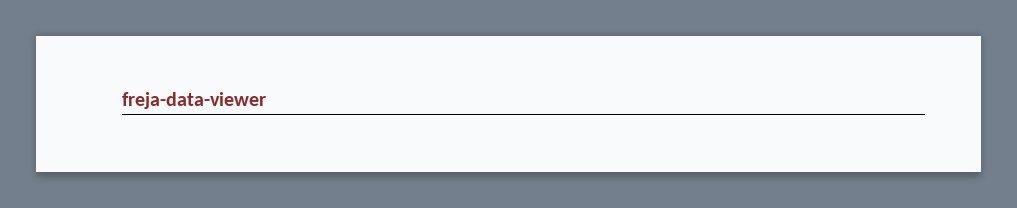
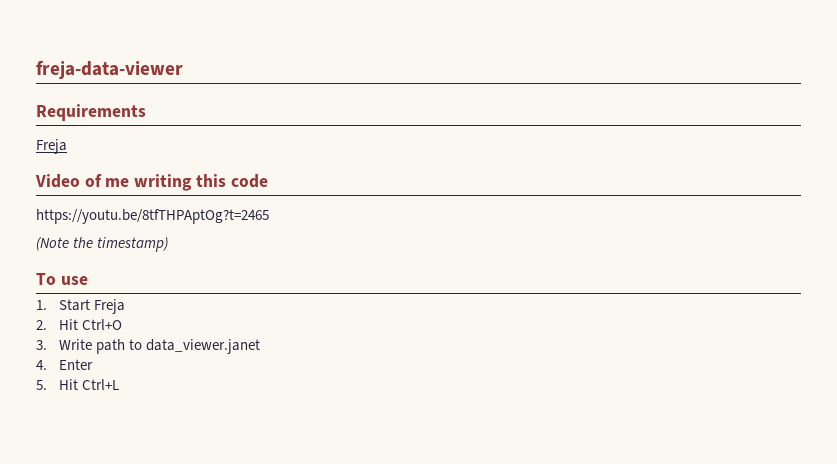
+ Requirements
+ Freja
+ Video of me writing this code
+ https://youtu.be/8tfTHPAptOg?t=2465
+ (Note the timestamp)
+ To use
+ 1. Start Freja
+ 2. Hit Ctrl+O
+ 3. Write path to data_viewer.janet
+ 4. Enter
+ 5. Hit Ctrl+L

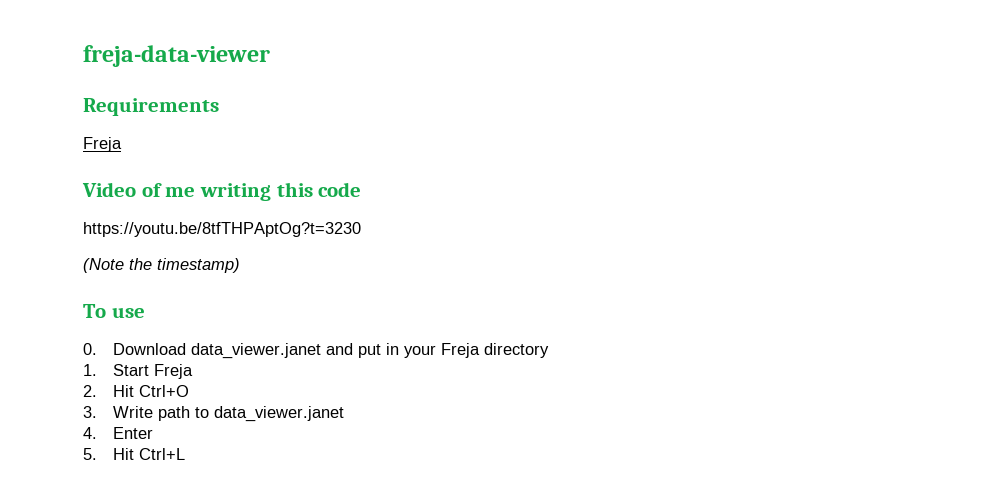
- https://youtu.be/8tfTHPAptOg?t=2465
+ https://youtu.be/8tfTHPAptOg?t=3230
+ 0. Download data_viewer.janet and put in your Freja directory

